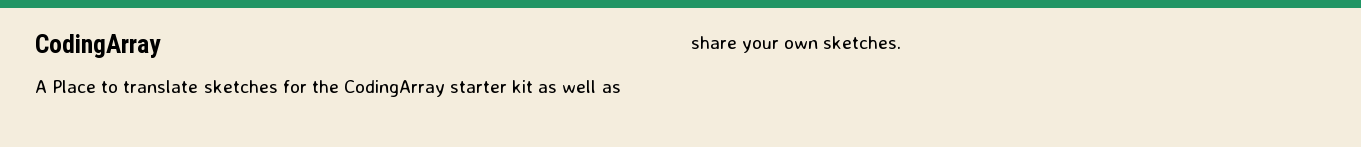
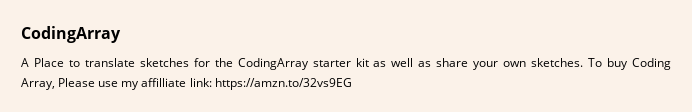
+ To buy Coding Array, Please use my affilliate link: https://amzn.to/32vs9EG

